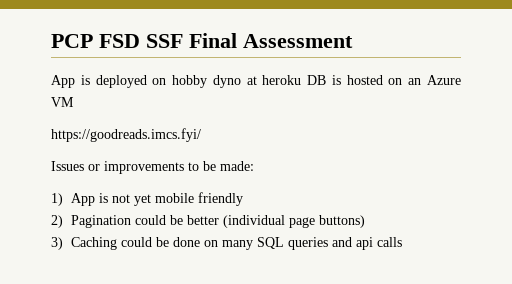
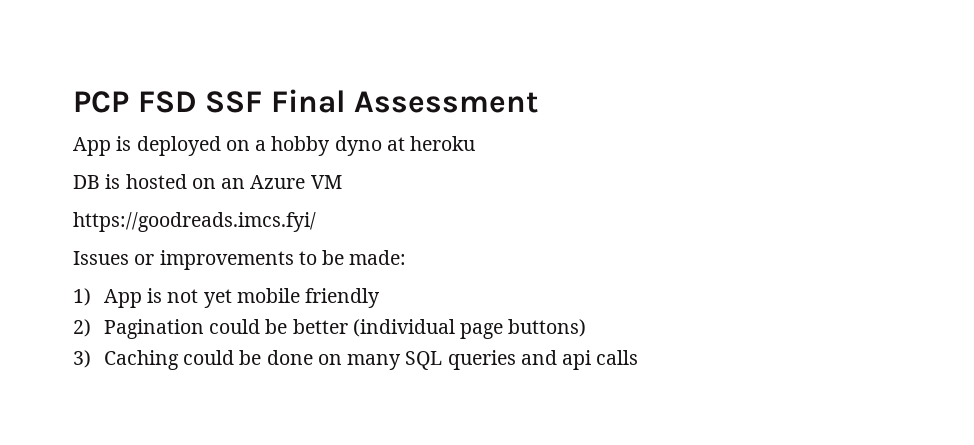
- App is deployed on hobby dyno at heroku DB is hosted on an Azure VM
+ App is deployed on a hobby dyno at heroku
+ DB is hosted on an Azure VM

